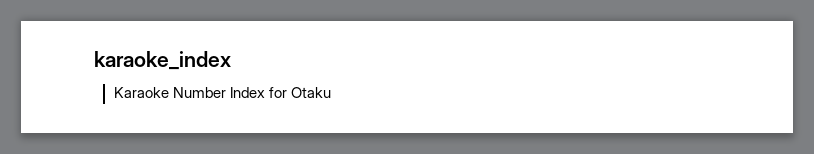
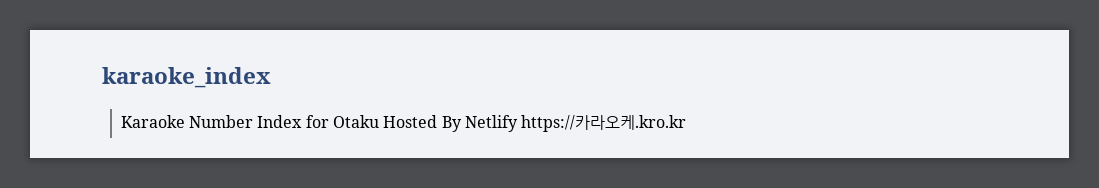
- Karaoke Number Index for Otaku
+ Karaoke Number Index for Otaku Hosted By Netlify https://카라오케.kro.kr

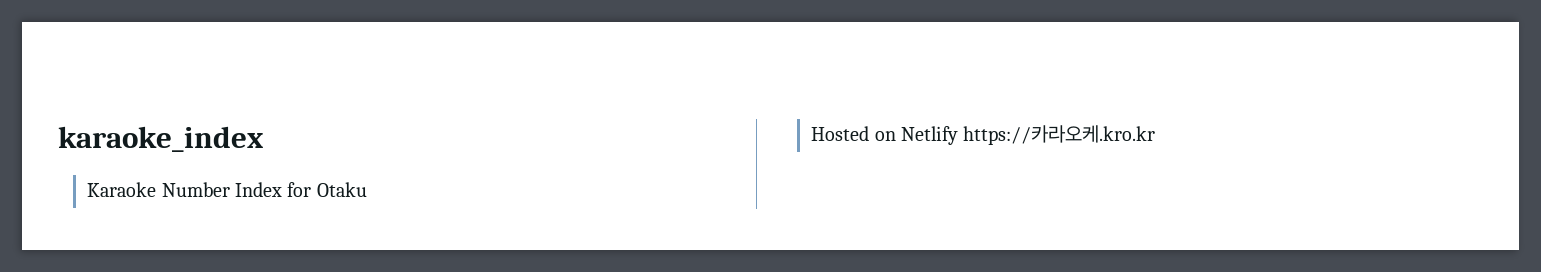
- Karaoke Number Index for Otaku Hosted By Netlify https://카라오케.kro.kr
+ Karaoke Number Index for Otaku
+ Hosted on Netlify https://카라오케.kro.kr

